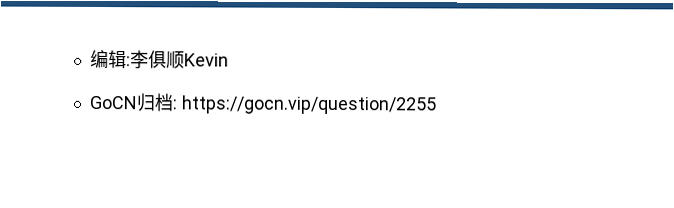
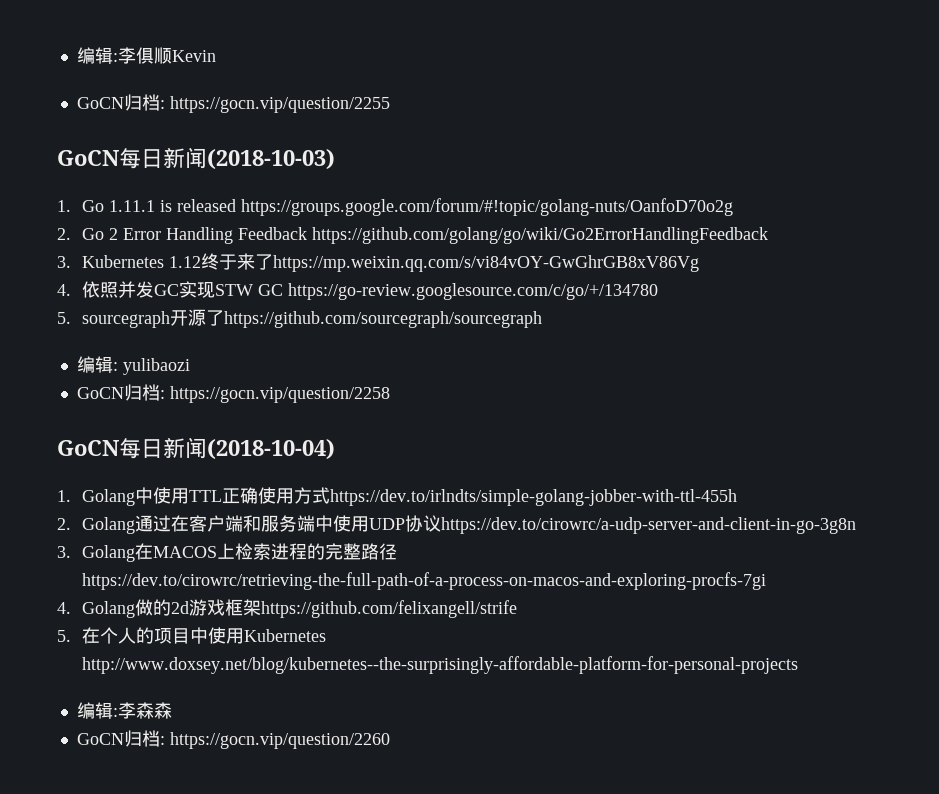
+ GoCN每日新闻(2018-10-03)
+ 1. Go 1.11.1 is released https://groups.google.com/forum/#!topic/golang-nuts/OanfoD70o2g
+ 2. Go 2 Error Handling Feedback https://github.com/golang/go/wiki/Go2ErrorHandlingFeedback
+ 3. Kubernetes 1.12终于来了https://mp.weixin.qq.com/s/vi84vOY-GwGhrGB8xV86Vg
+ 4.依照并发GC实现STW GC https://go-review.googlesource.com/c/go/+/134780
+ 5. sourcegraph开源了https://github.com/sourcegraph/sourcegraph
+ 编辑: yulibaozi
+ GoCN归档: https://gocn.vip/question/2258
+ GoCN每日新闻(2018-10-04)
+ 1. Golang中使用TTL正确使用方式https://dev.to/irlndts/simple-golang-jobber-with-ttl-455h
+ 2. Golang通过在客户端和服务端中使用UDP协议https://dev.to/cirowrc/a-udp-server-and-client-in-go-3g8n
+ 3. Golang在MACOS上检索进程的完整路径https://dev.to/cirowrc/retrieving-the-full-path-of-a-process-on-macos-and-exploring-procfs-7gi
+ 4. Golang做的2d游戏框架https://github.com/felixangell/strife
+ 5.在个人的项目中使用Kubernetes http://www.doxsey.net/blog/kubernetes--the-surprisingly-affordable-platform-for-personal-projects
+ 编辑:李森森
+ GoCN归档: https://gocn.vip/question/2260

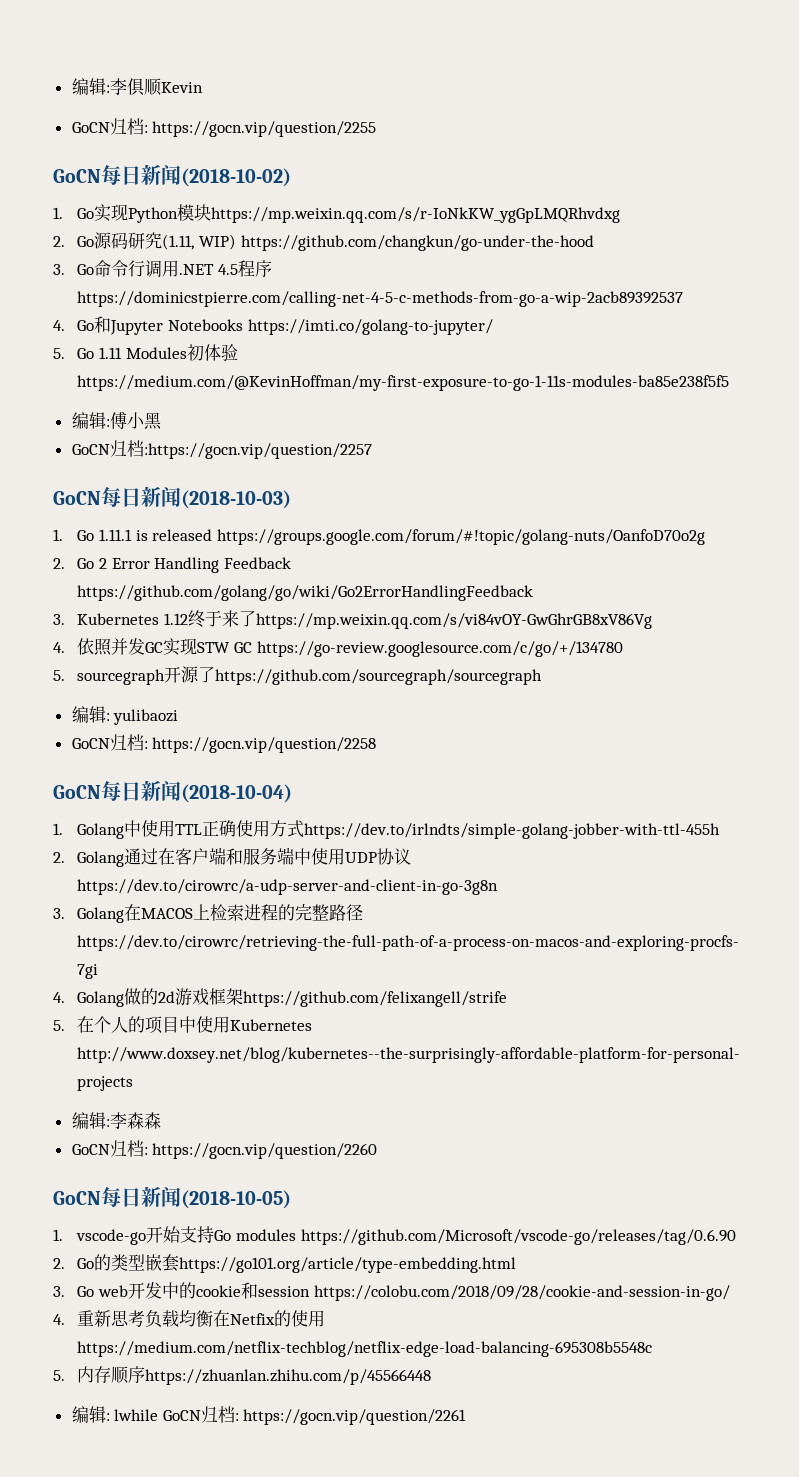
+ GoCN每日新闻(2018-10-02)
+ 1. Go实现Python模块https://mp.weixin.qq.com/s/r-IoNkKW_ygGpLMQRhvdxg
+ 2. Go源码研究(1.11, WIP) https://github.com/changkun/go-under-the-hood
+ 3. Go命令行调用.NET 4.5程序https://dominicstpierre.com/calling-net-4-5-c-methods-from-go-a-wip-2acb89392537
+ 4. Go和Jupyter Notebooks https://imti.co/golang-to-jupyter/
+ 5. Go 1.11 Modules初体验https://medium.com/@KevinHoffman/my-first-exposure-to-go-1-11s-modules-ba85e238f5f5
+ 编辑:傅小黑
+ GoCN归档:https://gocn.vip/question/2257
+ GoCN每日新闻(2018-10-05)
+ 1. vscode-go开始支持Go modules https://github.com/Microsoft/vscode-go/releases/tag/0.6.90
+ 2. Go的类型嵌套https://go101.org/article/type-embedding.html
+ 3. Go web开发中的cookie和session https://colobu.com/2018/09/28/cookie-and-session-in-go/
+ 4.重新思考负载均衡在Netfix的使用https://medium.com/netflix-techblog/netflix-edge-load-balancing-695308b5548c
+ 5.内存顺序https://zhuanlan.zhihu.com/p/45566448
+ 编辑: lwhile GoCN归档: https://gocn.vip/question/2261

